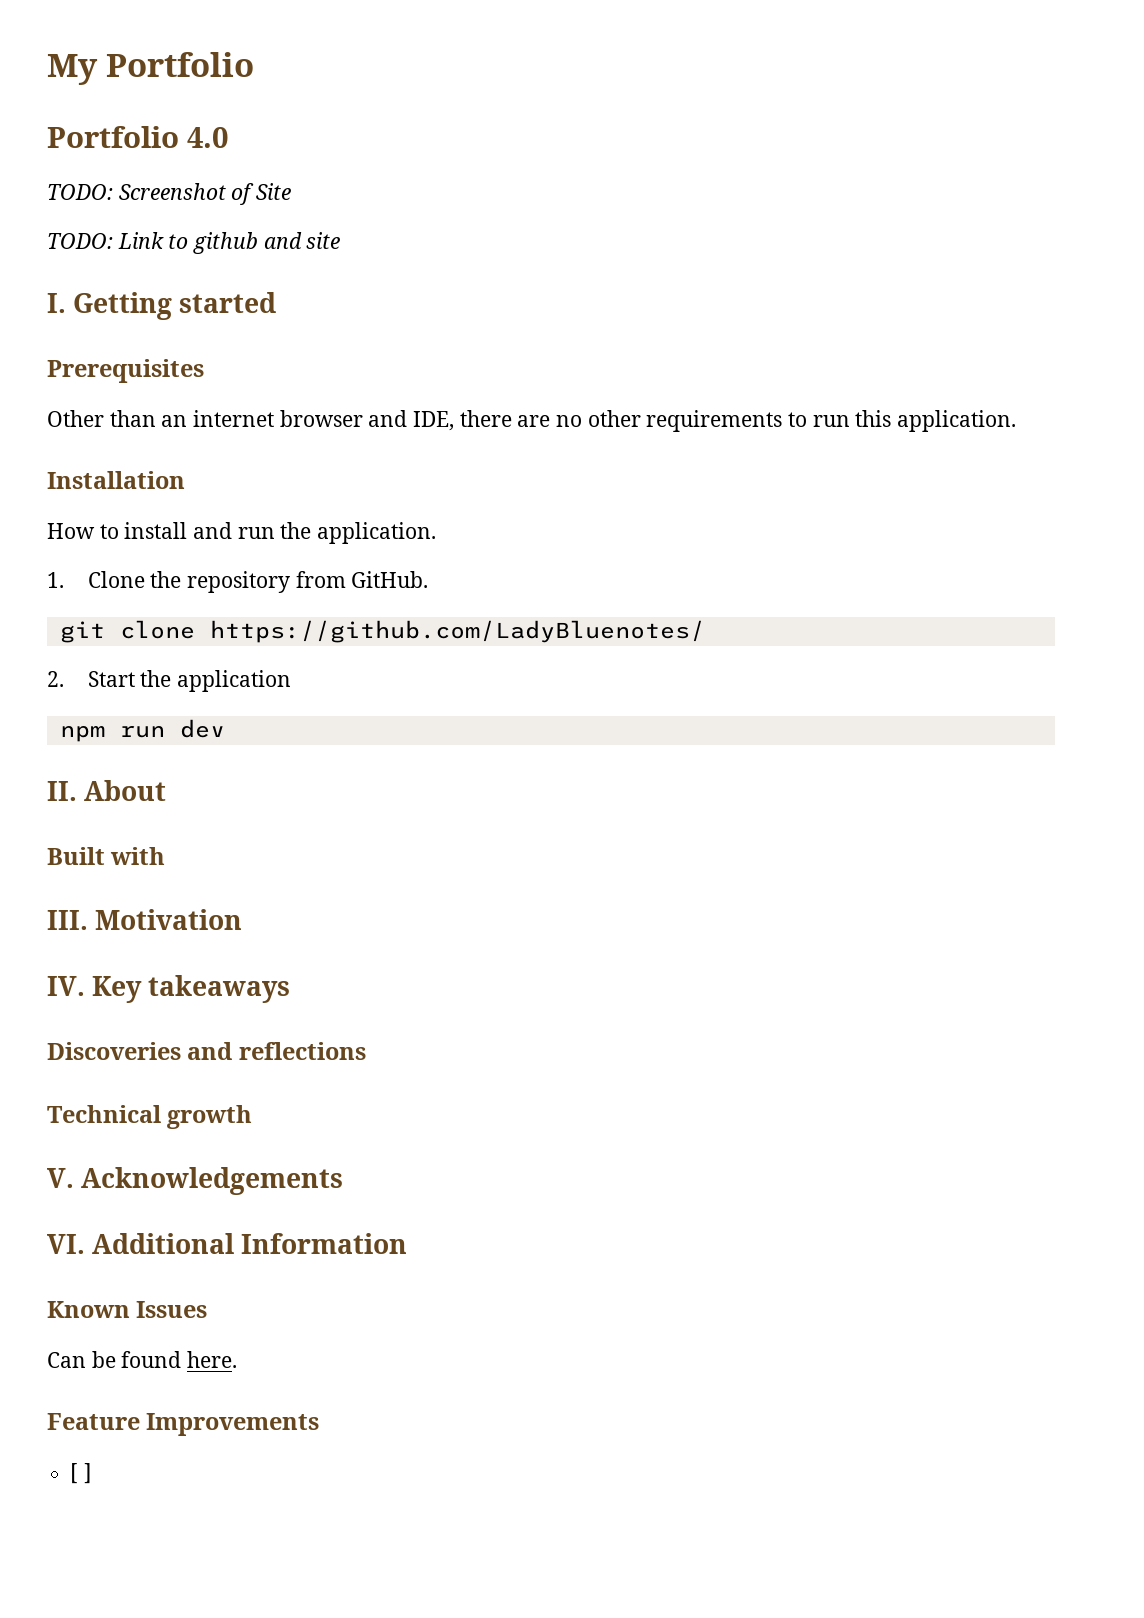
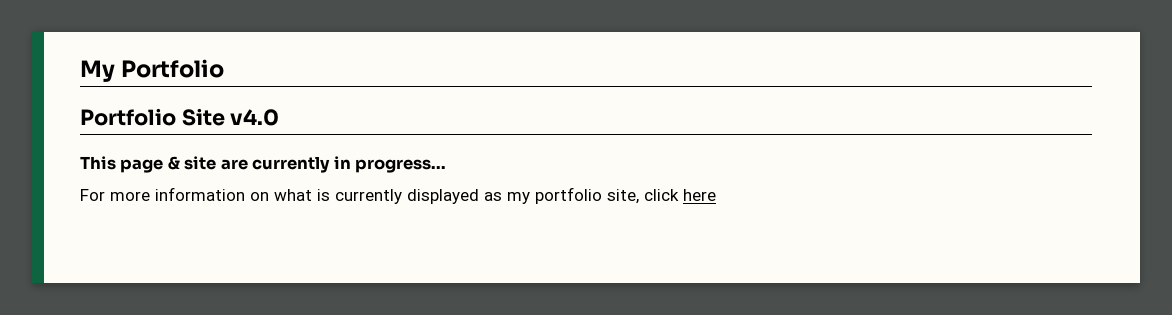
- Portfolio 4.0
- TODO: Screenshot of Site
- TODO: Link to github and site
- I. Getting started
- Prerequisites
- Other than an internet browser and IDE, there are no other requirements to run this application.
- Installation
- How to install and run the application.
- 1. Clone the repository from GitHub.
- git clone https://github.com/LadyBluenotes/
- 2. Start the application
- npm run dev
- II. About
- Built with
- III. Motivation
- IV. Key takeaways
- Discoveries and reflections
- Technical growth
- V. Acknowledgements
- VI. Additional Information
- Known Issues
- Can be found here.
- Feature Improvements
- [ ]
+ Portfolio Site v4.0
+ This page & site are currently in progress...
+ For more information on what is currently displayed as my portfolio site, click here

